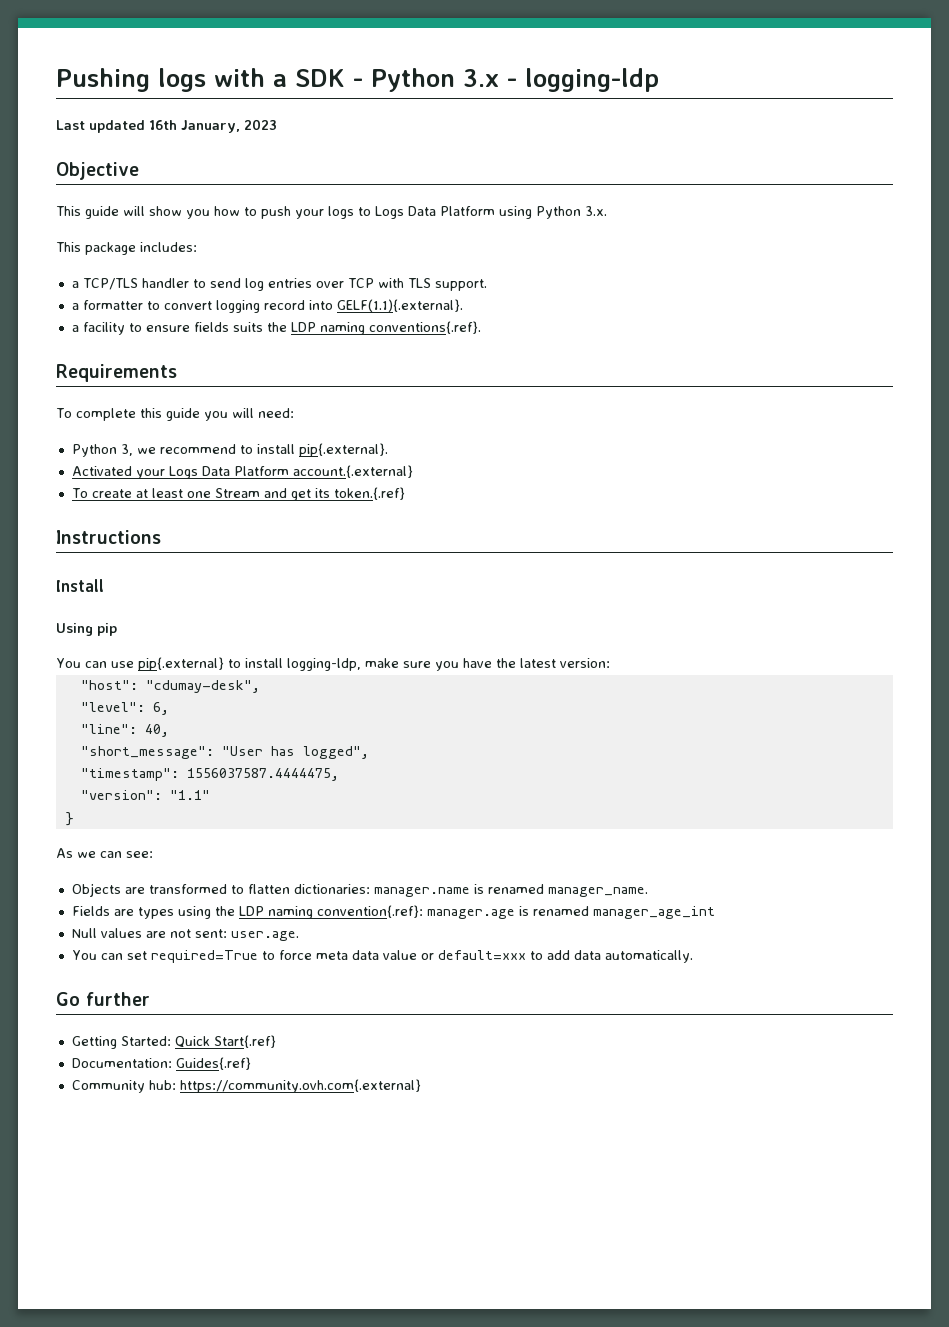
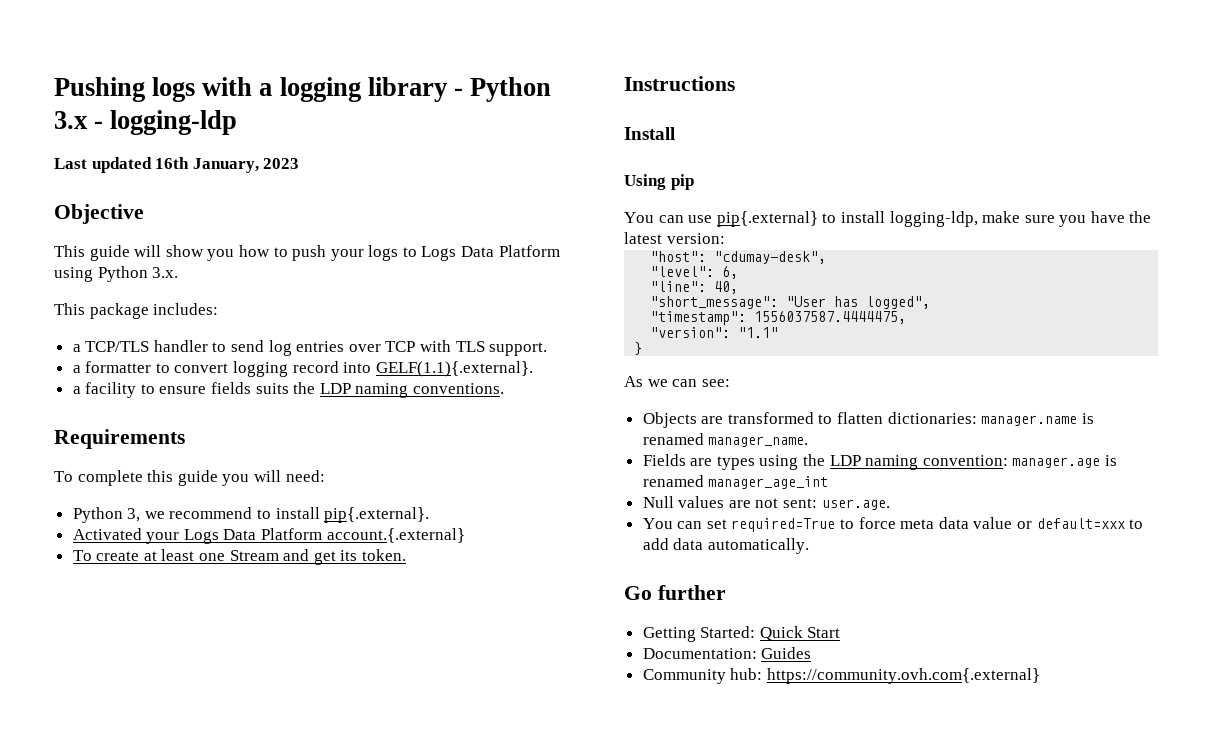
- Pushing logs with a SDK - Python 3.x - logging-ldp
+ Pushing logs with a logging library - Python 3.x - logging-ldp
- a facility to ensure fields suits the LDP naming conventions{.ref}.
+ a facility to ensure fields suits the LDP naming conventions.
- To create at least one Stream and get its token.{.ref}
+ To create at least one Stream and get its token.
- Fields are types using the LDP naming convention{.ref}: manager.age is renamed manager_age_int
+ Fields are types using the LDP naming convention: manager.age is renamed manager_age_int
- Getting Started: Quick Start{.ref}
+ Getting Started: Quick Start
- Documentation: Guides{.ref}
+ Documentation: Guides

